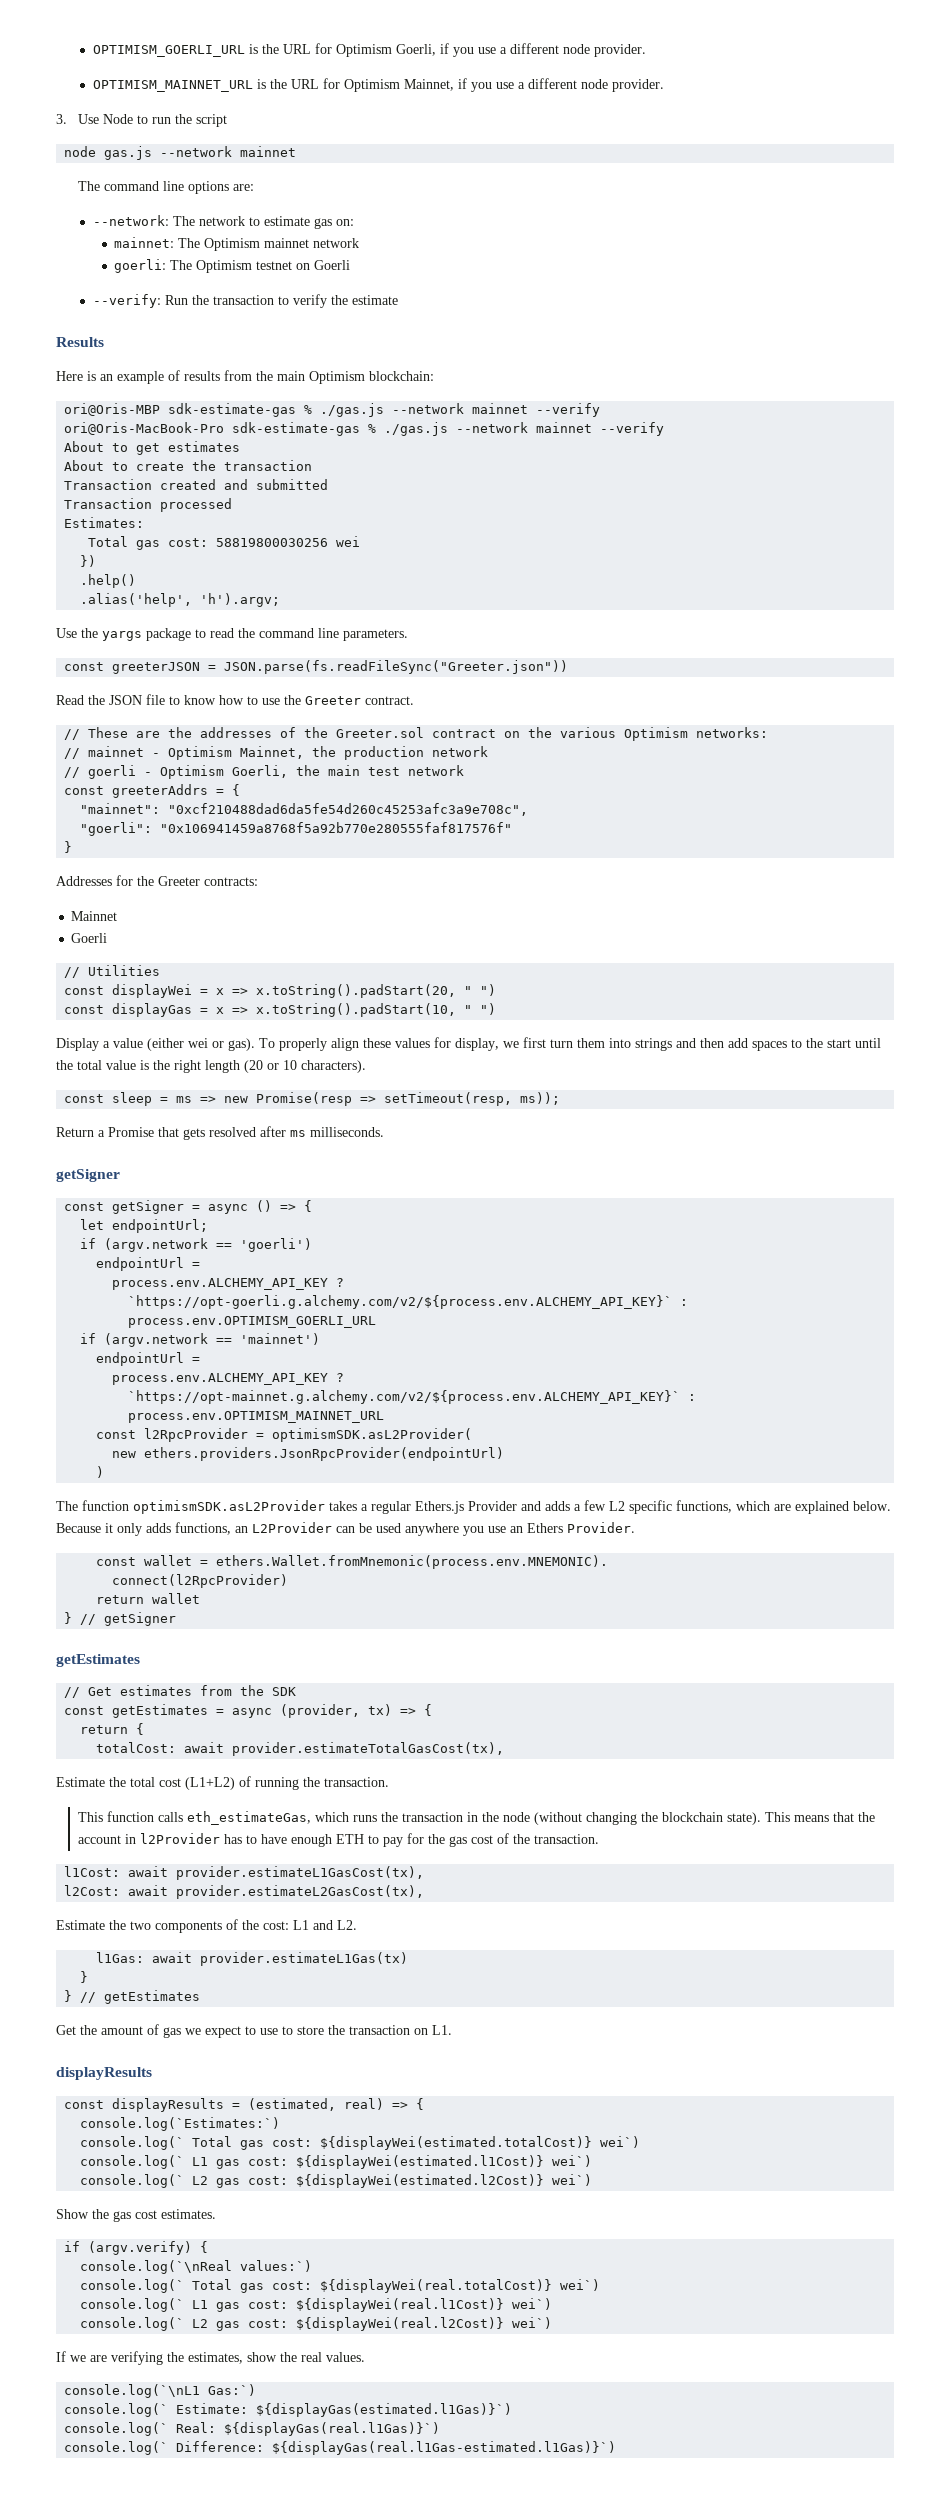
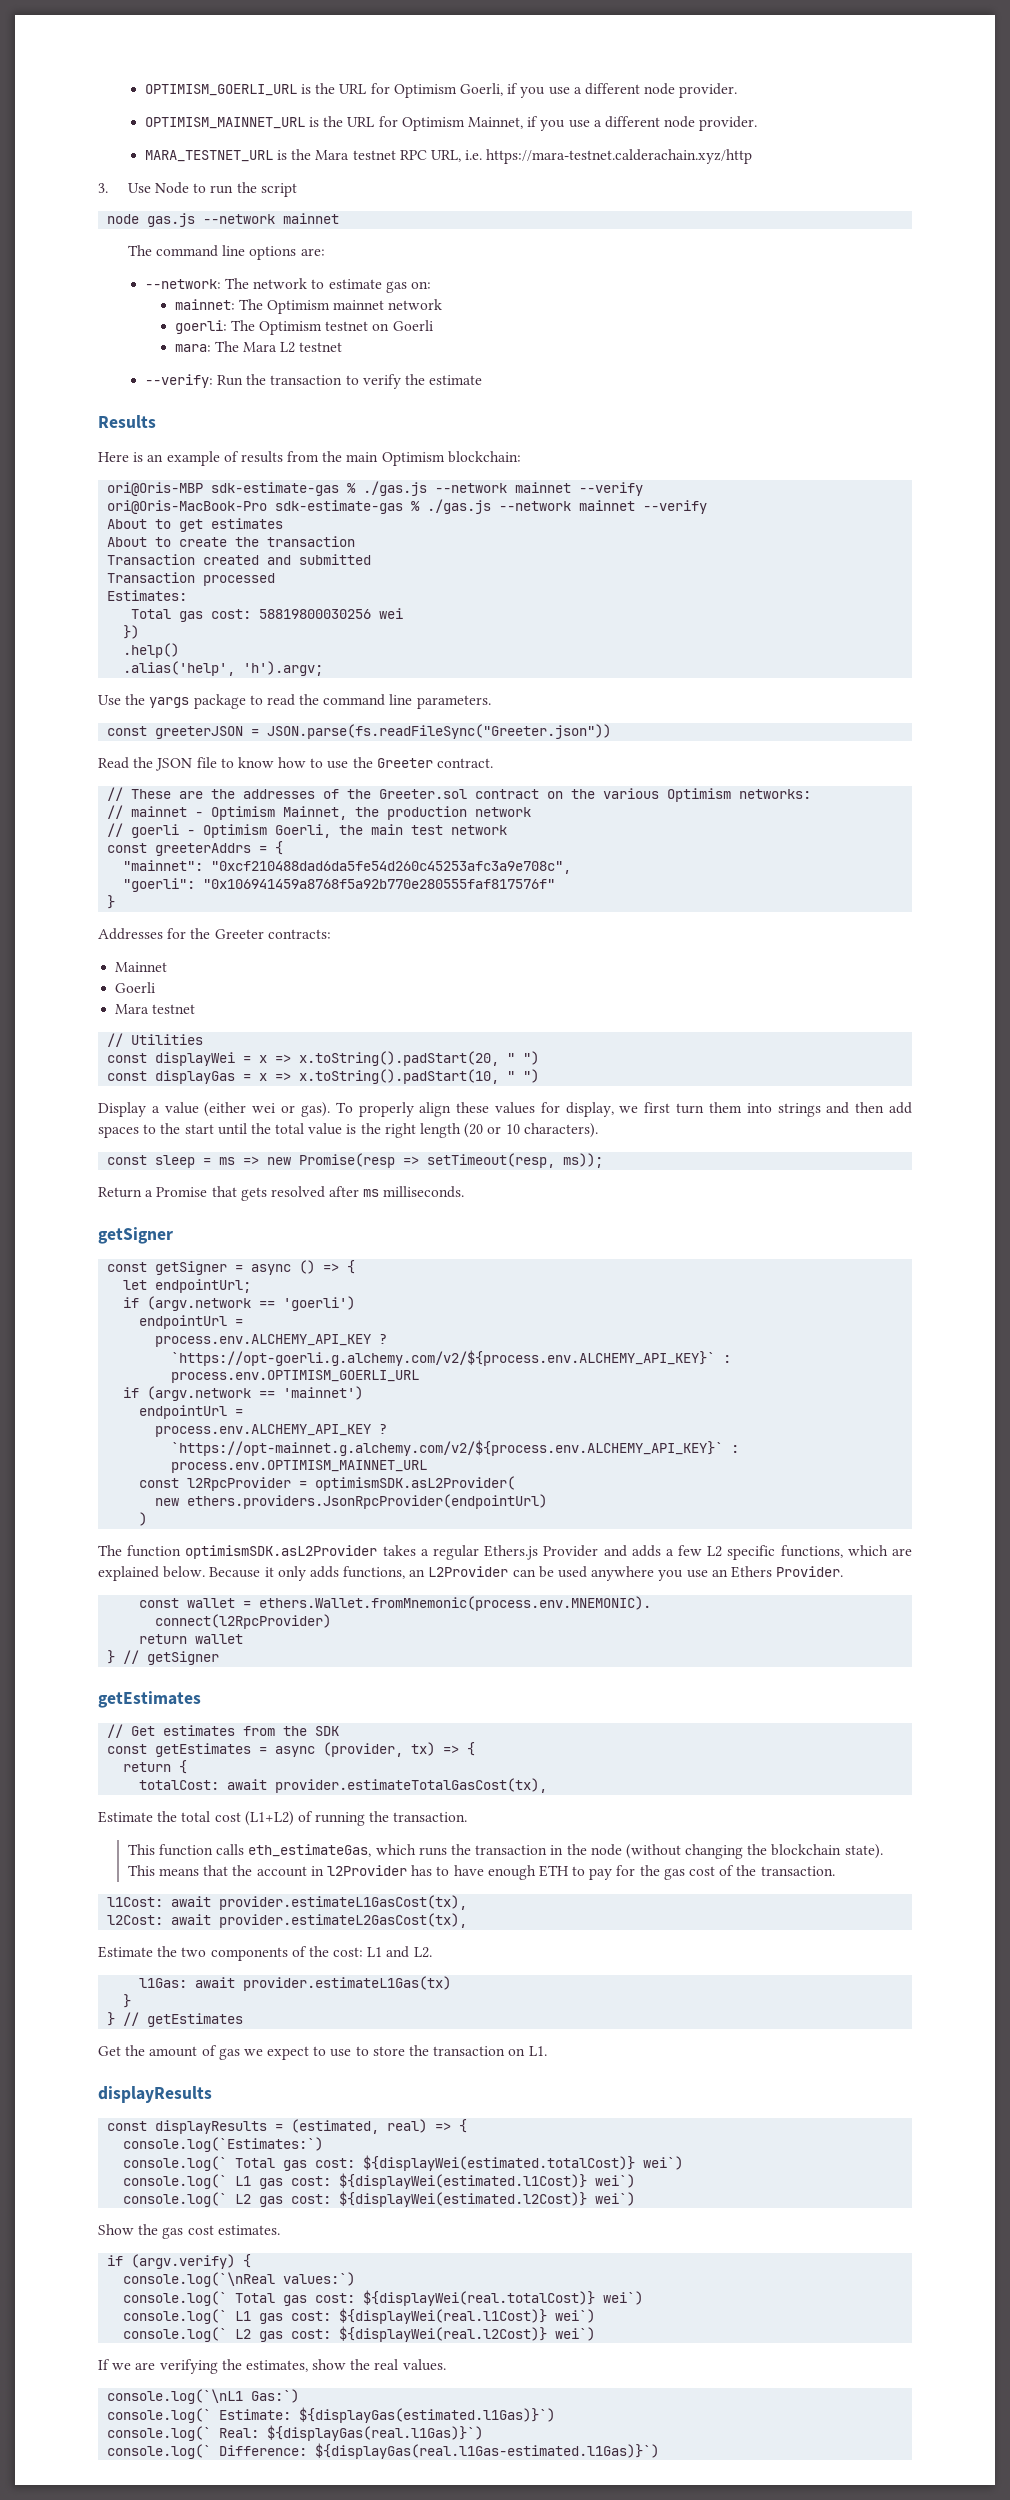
+ MARA_TESTNET_URL is the Mara testnet RPC URL, i.e. https://mara-testnet.calderachain.xyz/http
+ mara: The Mara L2 testnet
  Mainnet
  Goerli
+ Mara testnet

